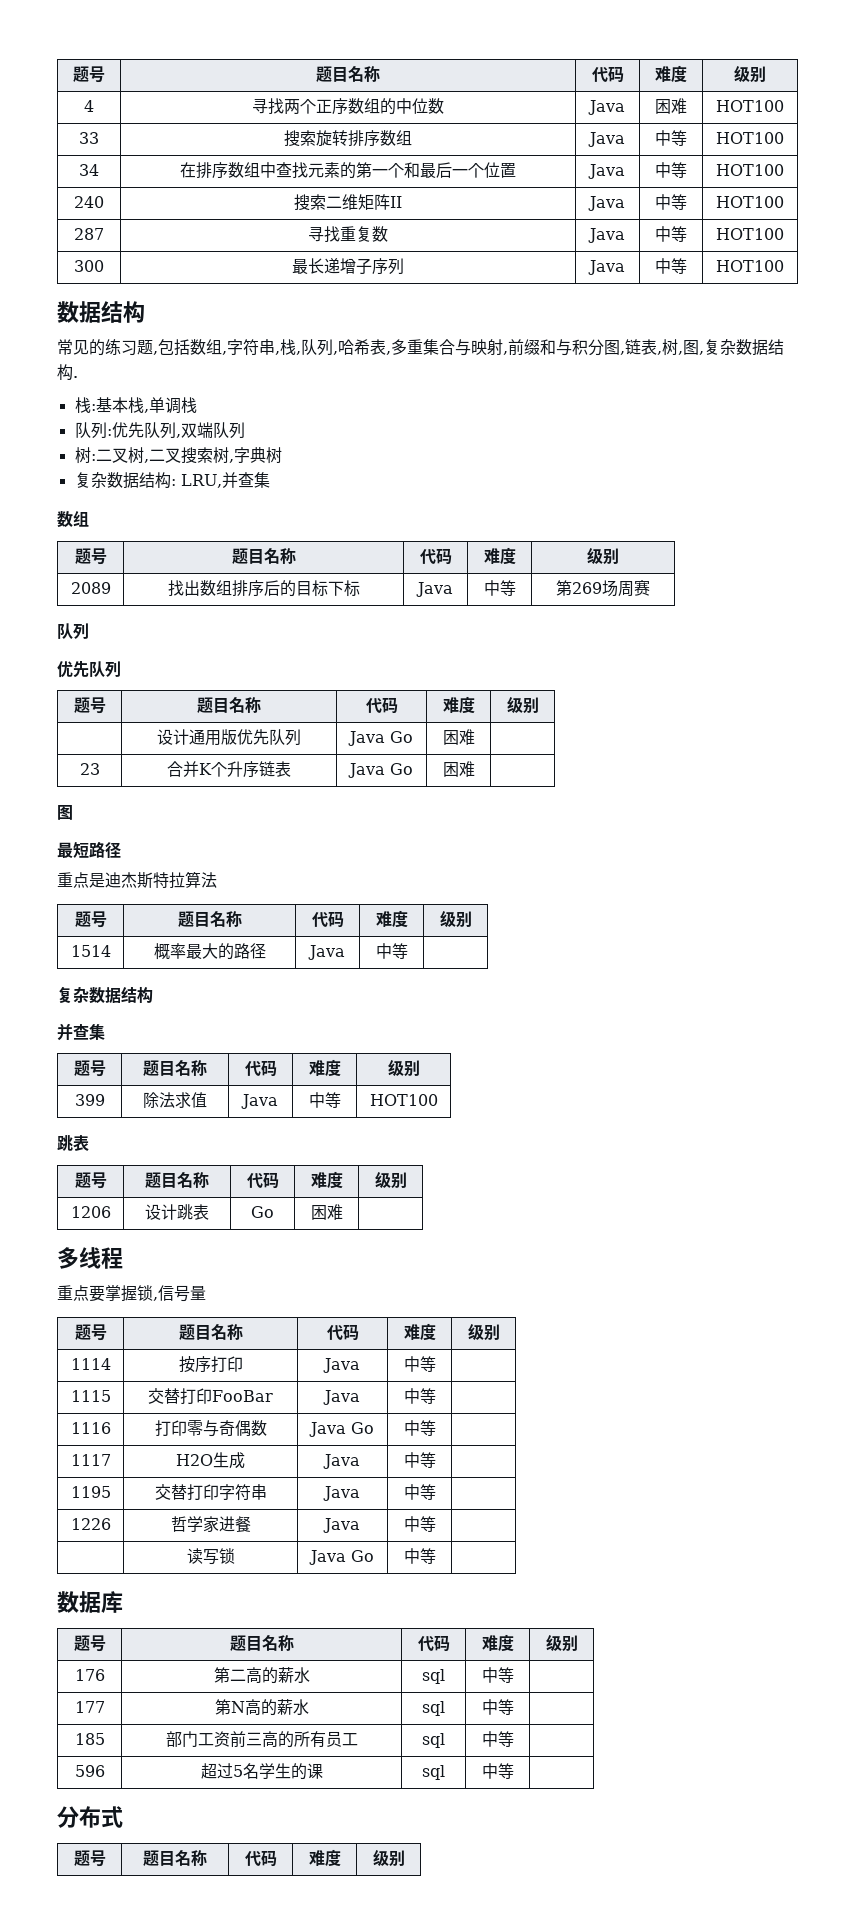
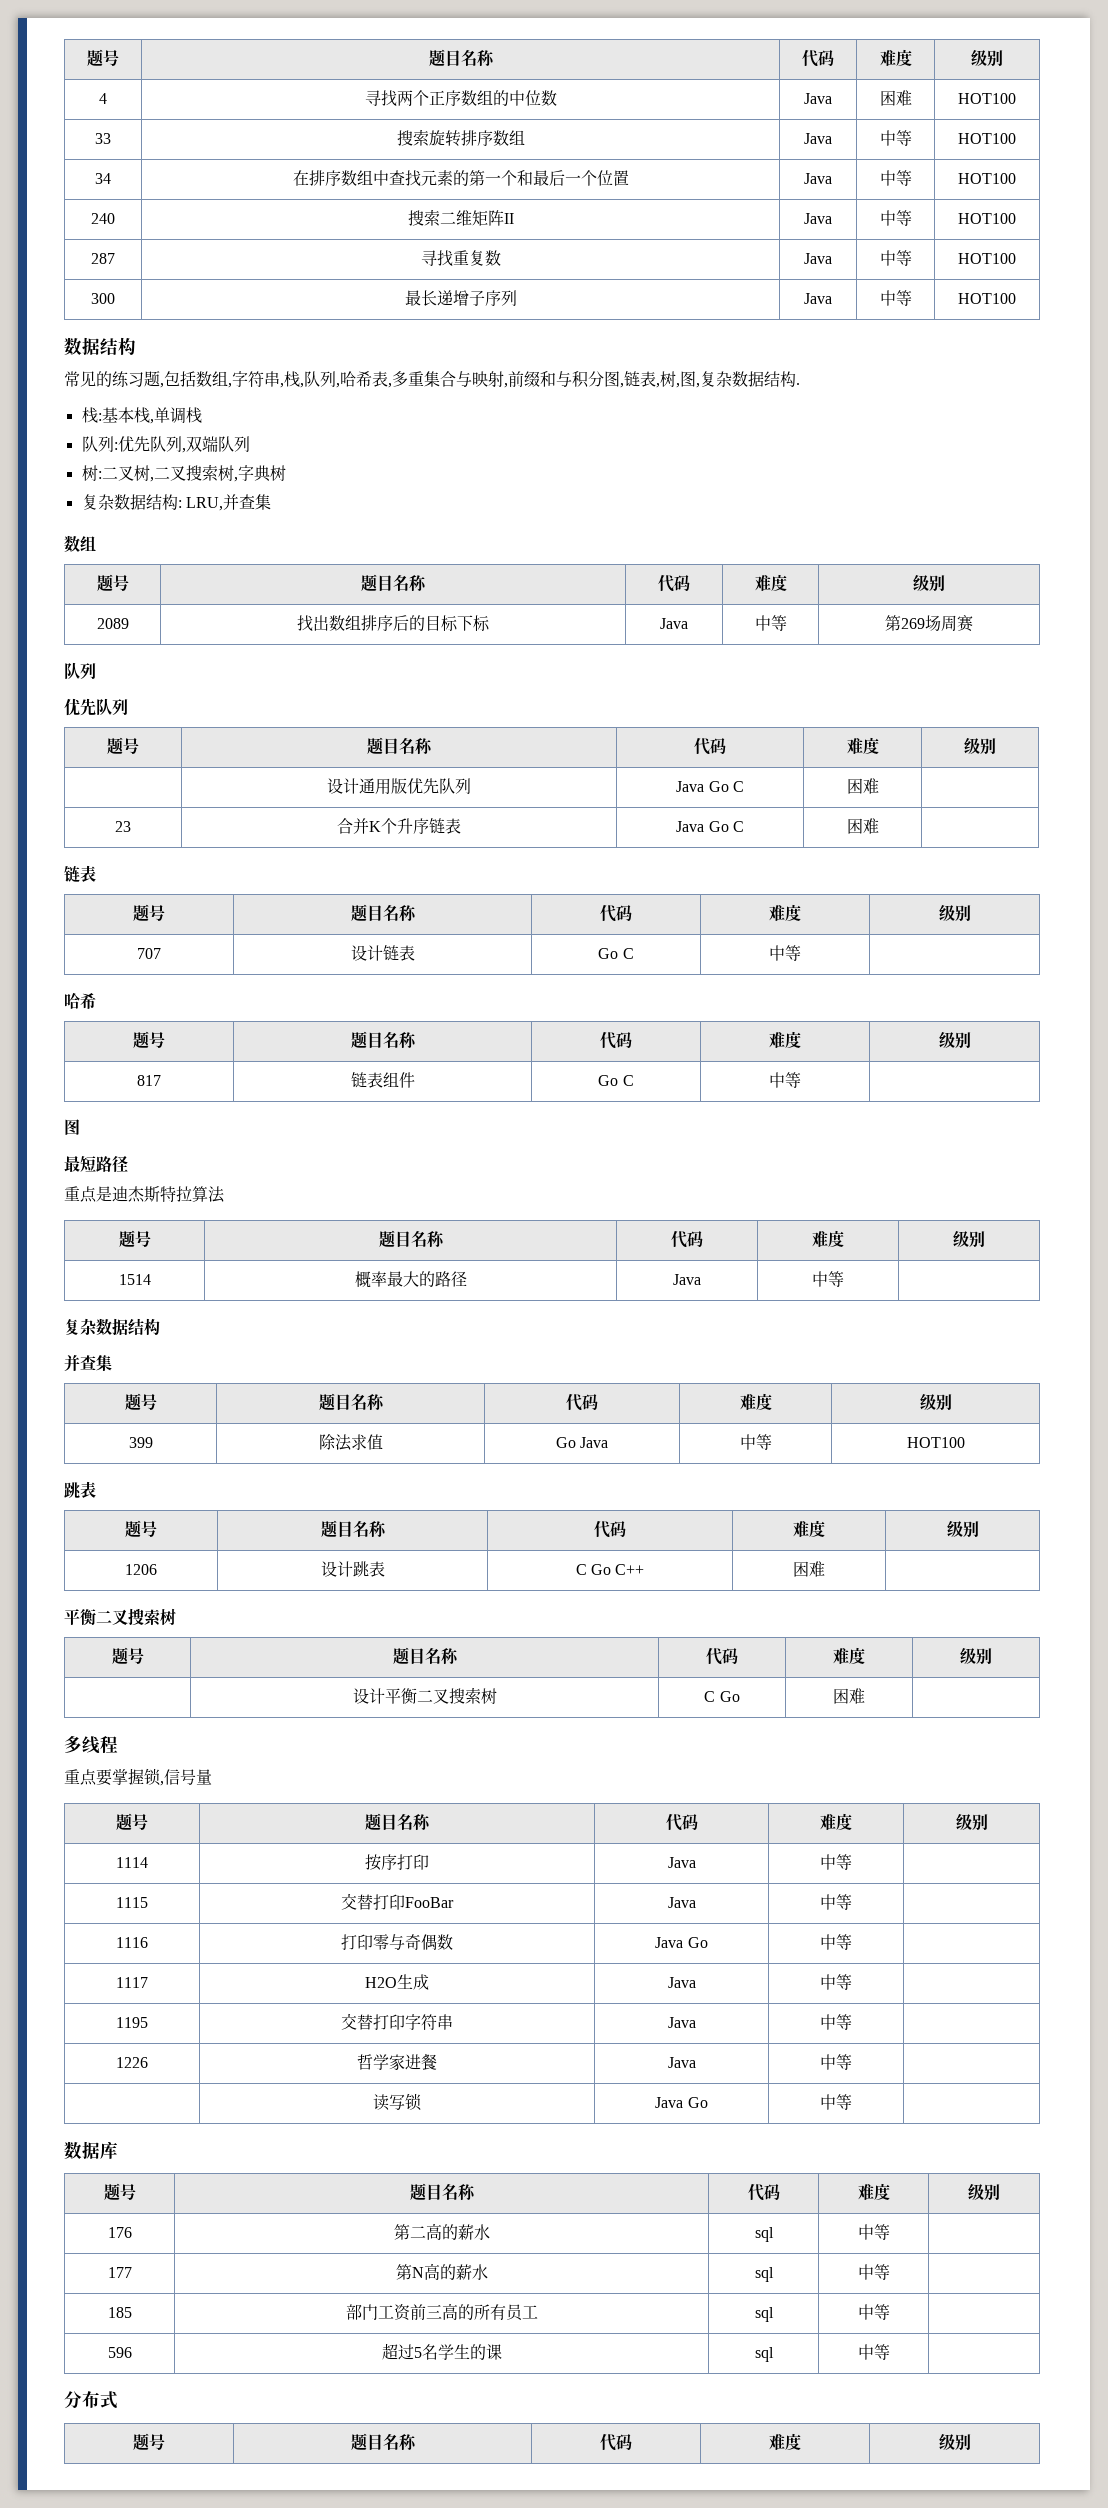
- | 设计通用版优先队列 | Java Go | 困难 |
+ | 设计通用版优先队列 | Java Go C | 困难 |
- 23 | 合并K个升序链表 | Java Go | 困难 |
+ 23 | 合并K个升序链表 | Java Go C | 困难 |
+ 链表
+ 题号 | 题目名称 | 代码 | 难度 | 级别
+ 707 | 设计链表 | Go C | 中等 |
+ 哈希
+ 题号 | 题目名称 | 代码 | 难度 | 级别
+ 817 | 链表组件 | Go C | 中等 |
- 399 | 除法求值 | Java | 中等 | HOT100
+ 399 | 除法求值 | Go Java | 中等 | HOT100
- 1206 | 设计跳表 | Go | 困难 |
+ 1206 | 设计跳表 | C Go C++ | 困难 |
+ 平衡二叉搜索树
+ 题号 | 题目名称 | 代码 | 难度 | 级别
+ | 设计平衡二叉搜索树 | C Go | 困难 |

